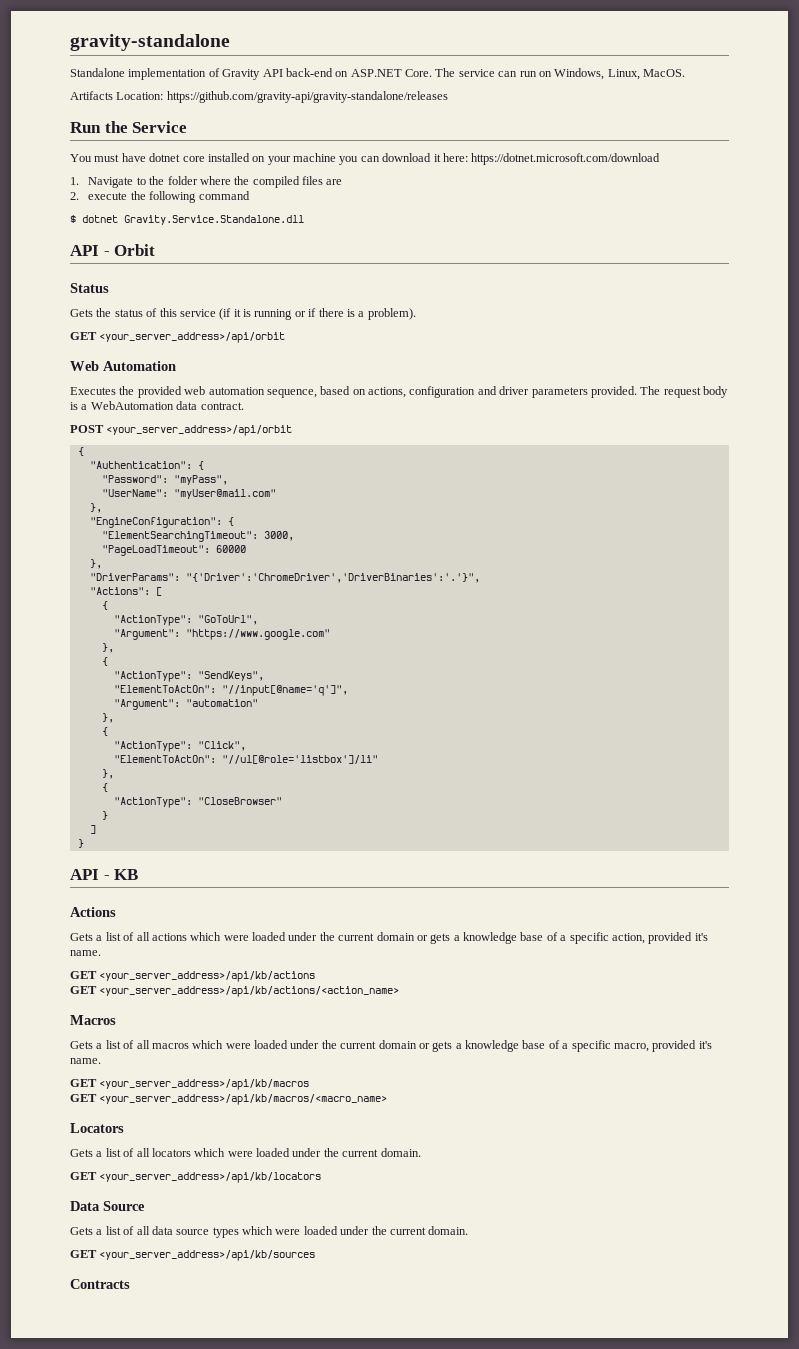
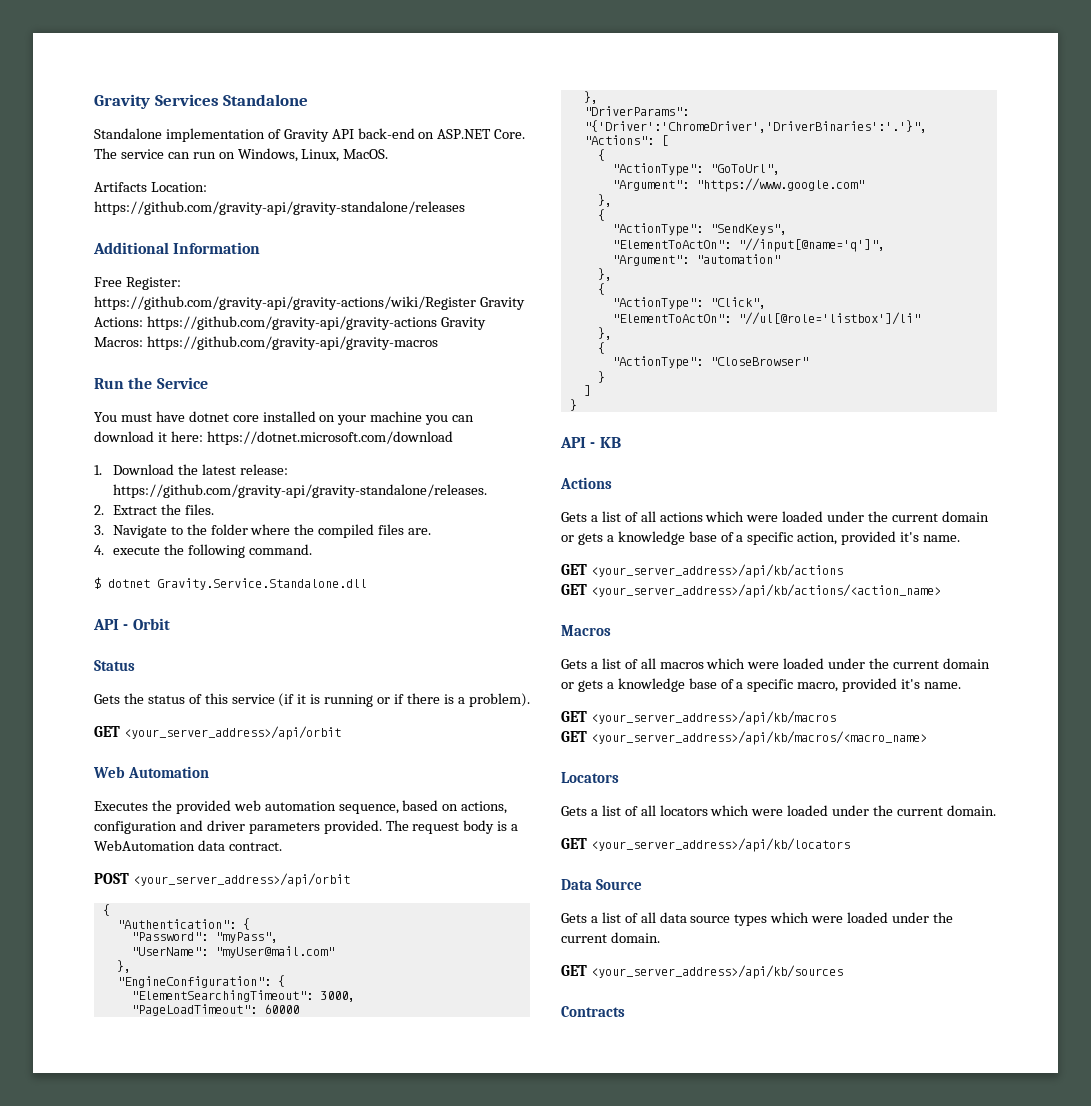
- gravity-standalone
+ Gravity Services Standalone
+ Additional Information
+ Free Register: https://github.com/gravity-api/gravity-actions/wiki/Register Gravity Actions: https://github.com/gravity-api/gravity-actions Gravity Macros: https://github.com/gravity-api/gravity-macros
- 1. Navigate to the folder where the compiled files are
- 2. execute the following command
+ 1. Download the latest release: https://github.com/gravity-api/gravity-standalone/releases.
+ 2. Extract the files.
+ 3. Navigate to the folder where the compiled files are.
+ 4. execute the following command.

